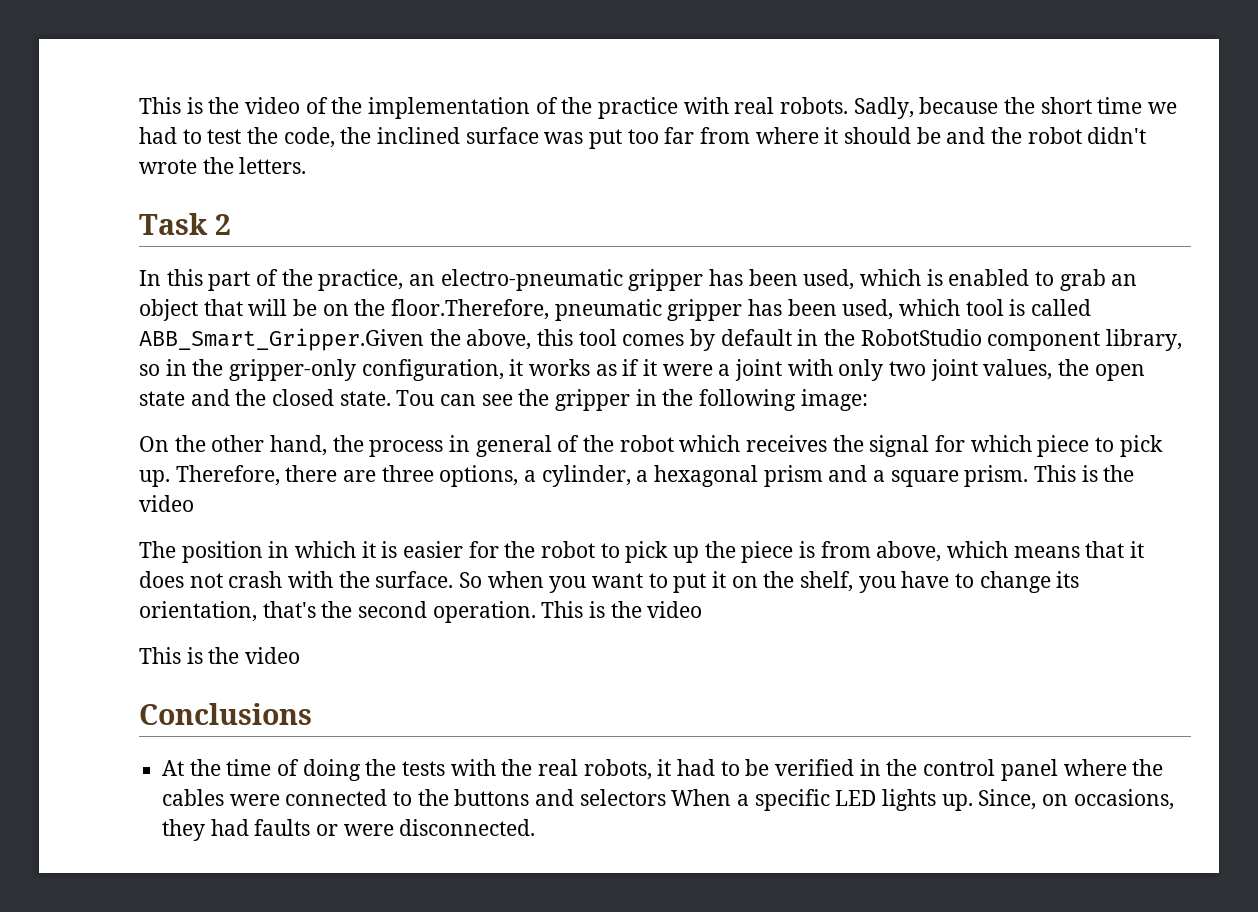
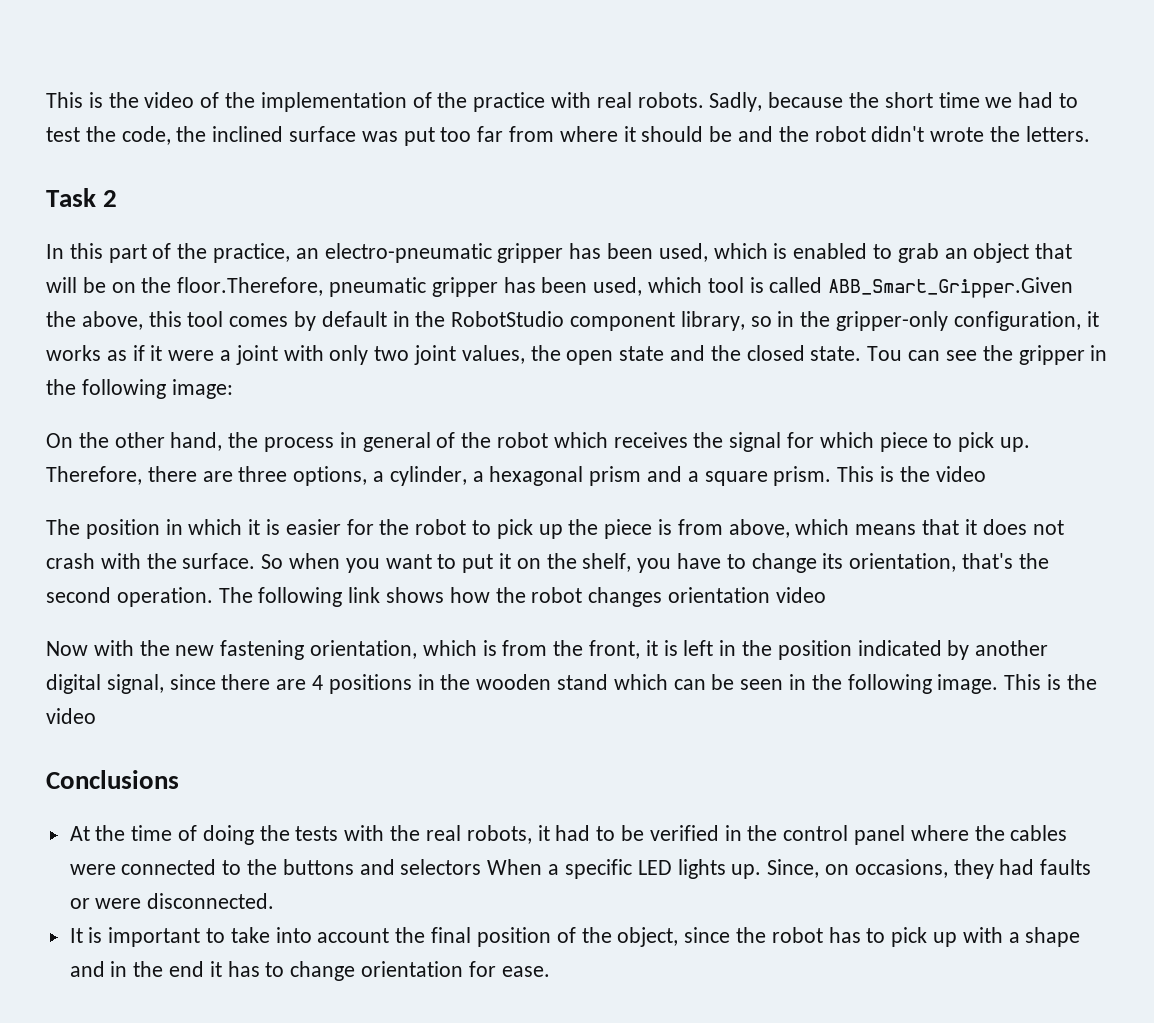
- So when you want to put it on the shelf, you have to change its orientation, that's the second operation. This is the video
- This is the video
+ So when you want to put it on the shelf, you have to change its orientation, that's the second operation. The following link shows how the robot changes orientation video
+ Now with the new fastening orientation, which is from the front, it is left in the position indicated by another digital signal, since there are 4 positions in the wooden stand which can be seen in the following image. This is the video
+ It is important to take into account the final position of the object, since the robot has to pick up with a shape and in the end it has to change orientation for ease.

